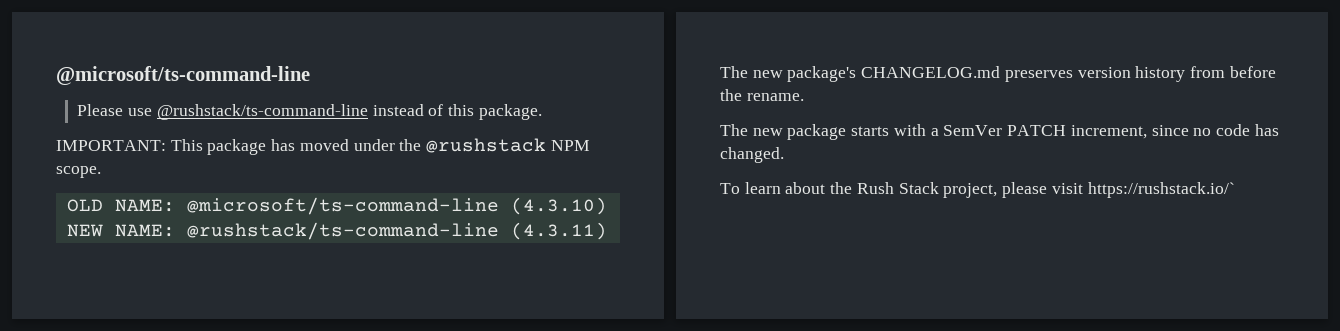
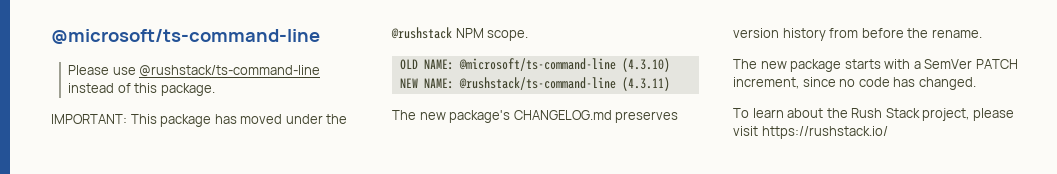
- To learn about the Rush Stack project, please visit https://rushstack.io/`
+ To learn about the Rush Stack project, please visit https://rushstack.io/

